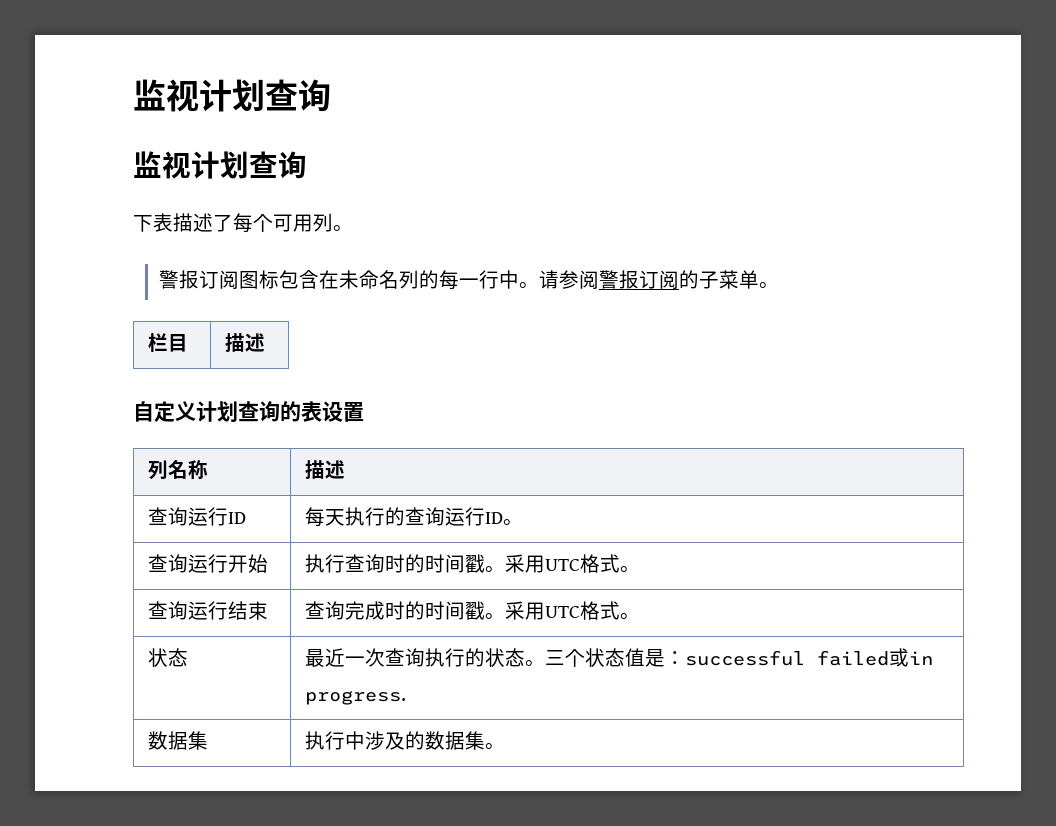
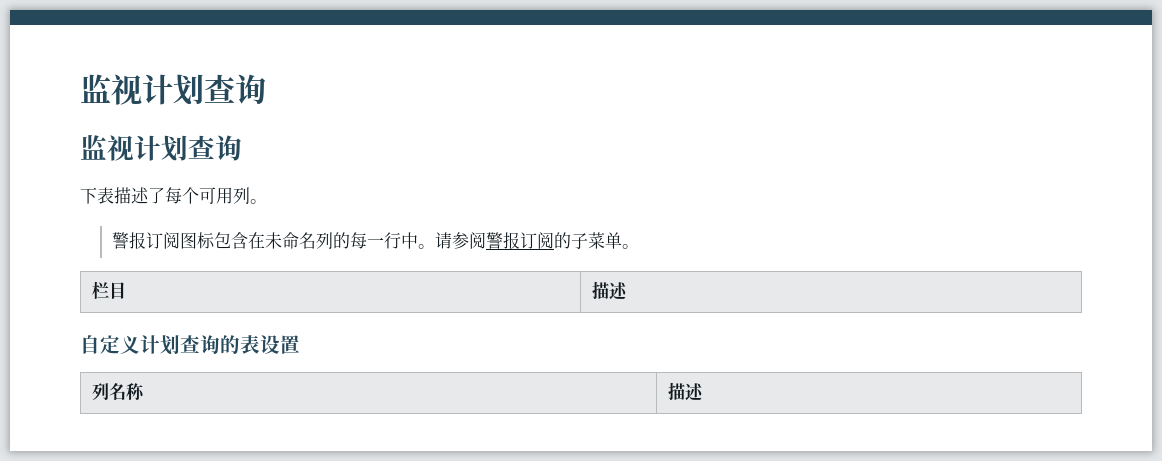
- 查询运行ID | 每天执行的查询运行ID。
- 查询运行开始 | 执行查询时的时间戳。采用UTC格式。
- 查询运行结束 | 查询完成时的时间戳。采用UTC格式。
- 状态 | 最近一次查询执行的状态。三个状态值是：successful failed或in progress.
- 数据集 | 执行中涉及的数据集。

